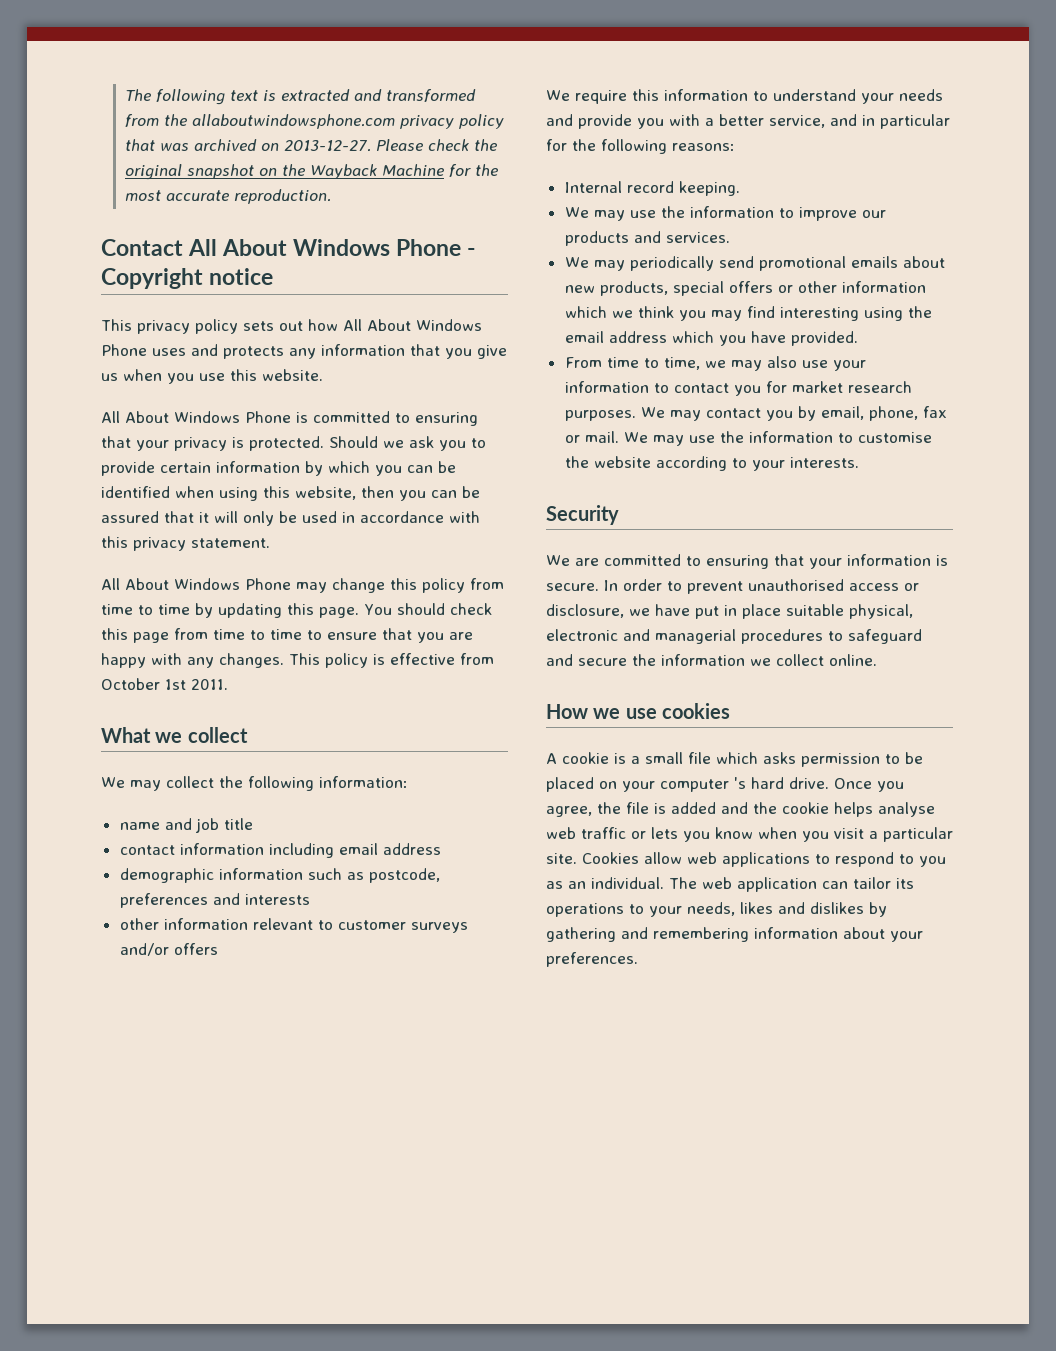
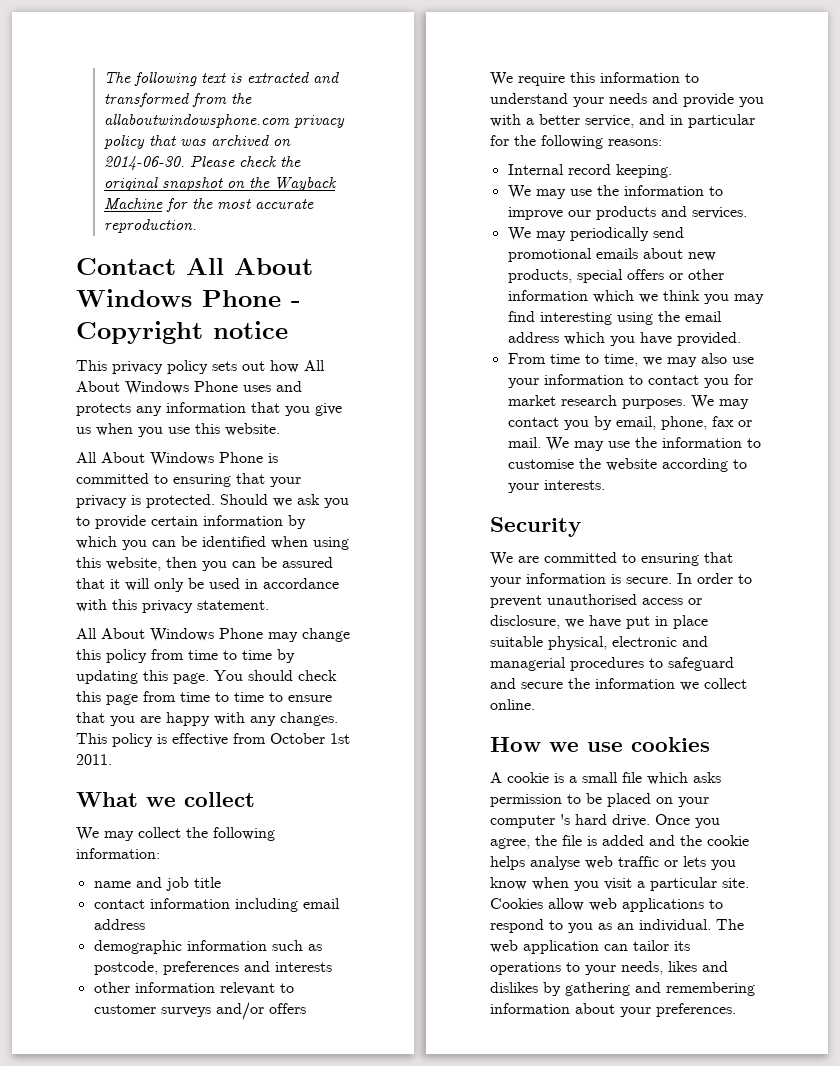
- The following text is extracted and transformed from the allaboutwindowsphone.com privacy policy that was archived on 2013-12-27.
+ The following text is extracted and transformed from the allaboutwindowsphone.com privacy policy that was archived on 2014-06-30.

